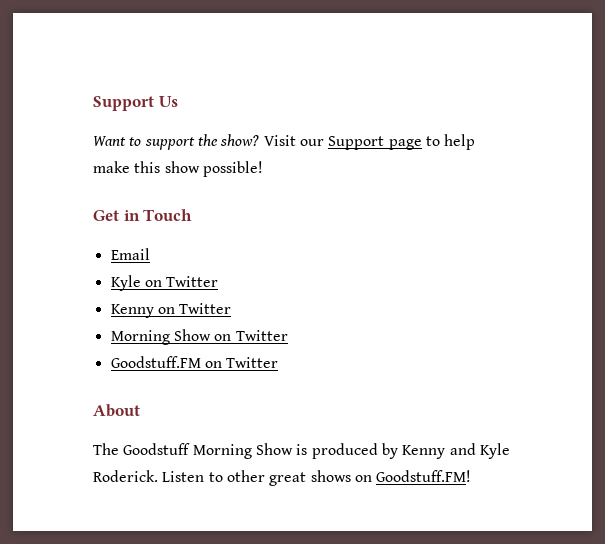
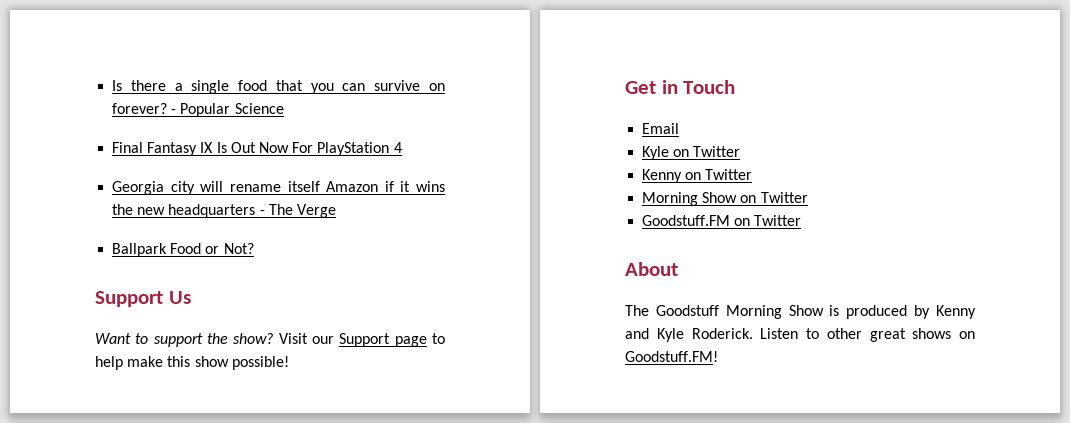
+ Is there a single food that you can survive on forever? - Popular Science
+ Final Fantasy IX Is Out Now For PlayStation 4
+ Georgia city will rename itself Amazon if it wins the new headquarters - The Verge
+ Ballpark Food or Not?

